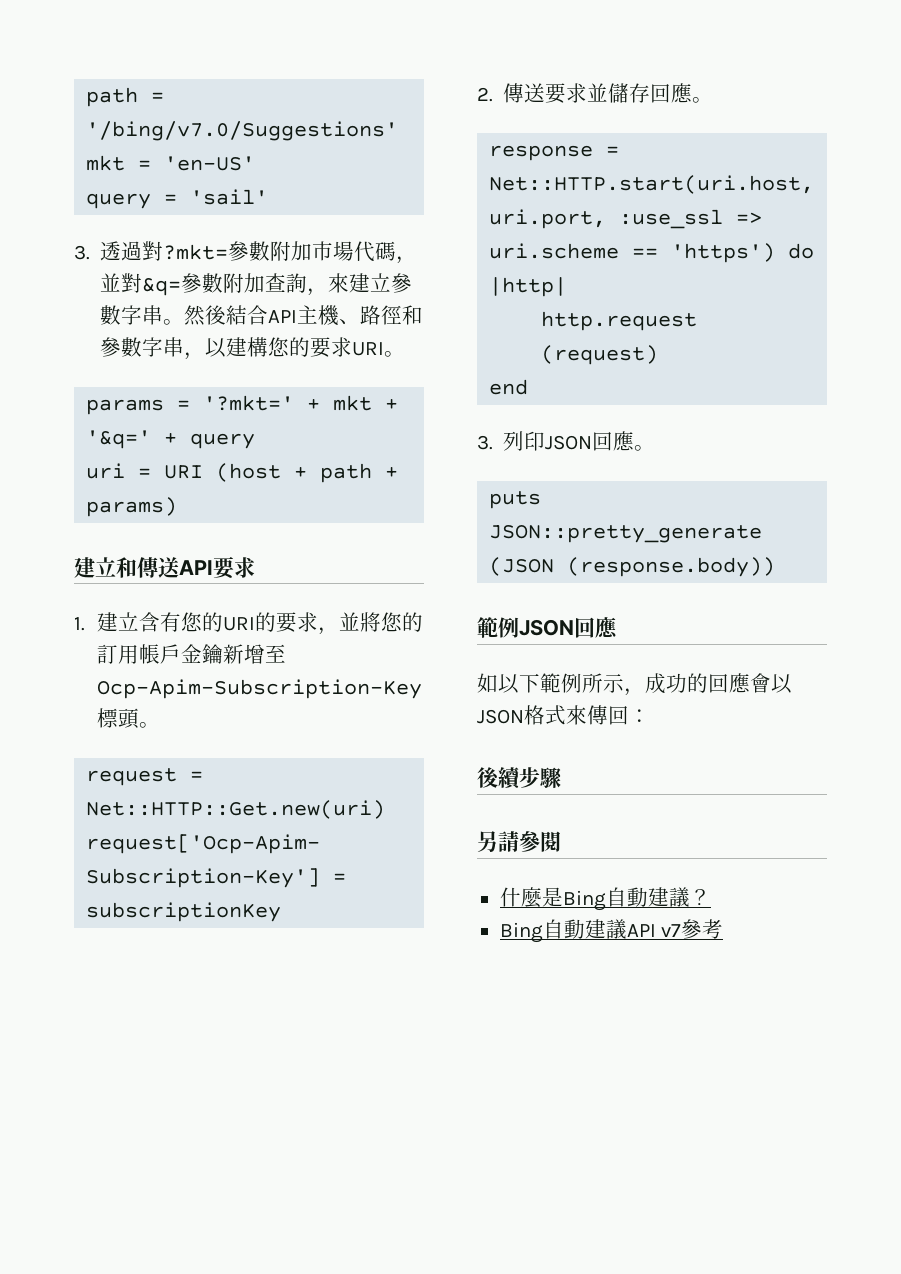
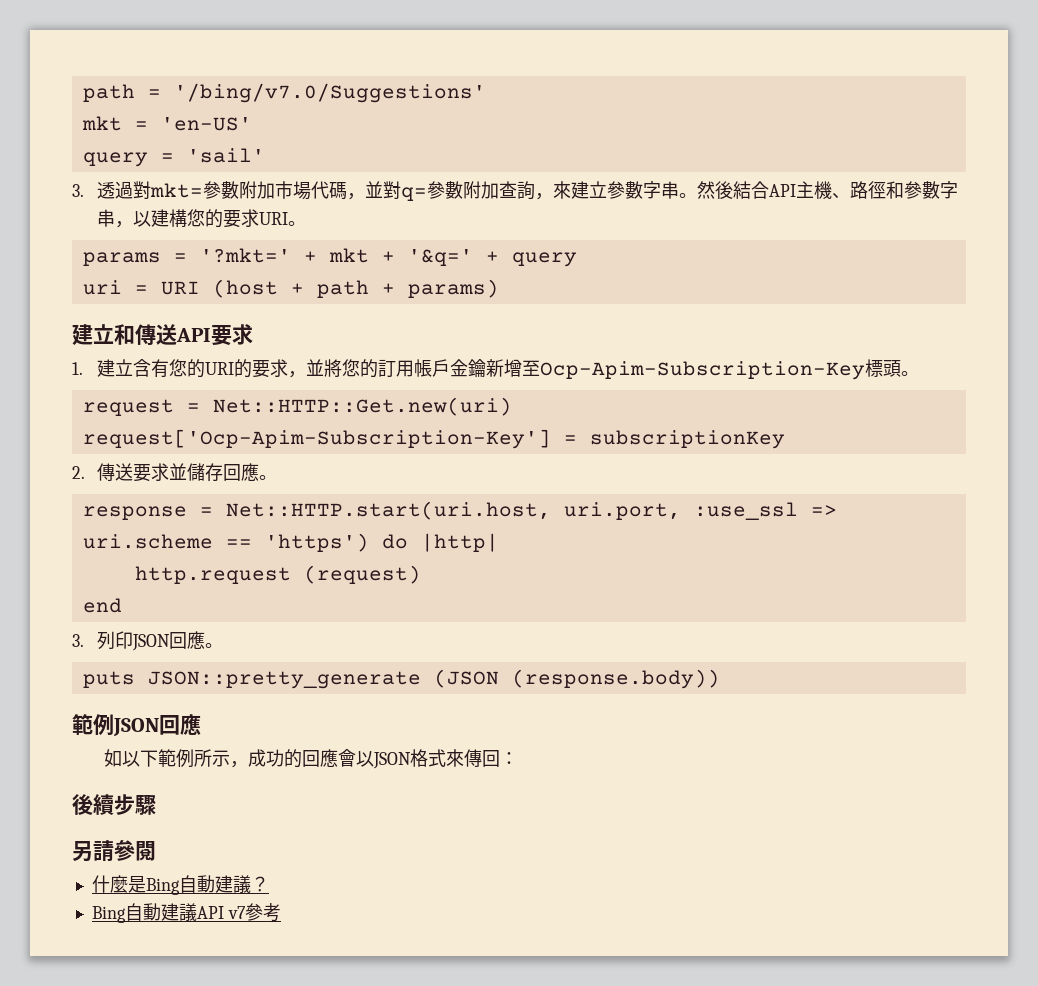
- 3.透過對?mkt=參數附加市場代碼，並對&q=參數附加查詢，來建立參數字串。
+ 3.透過對mkt=參數附加市場代碼，並對q=參數附加查詢，來建立參數字串。

